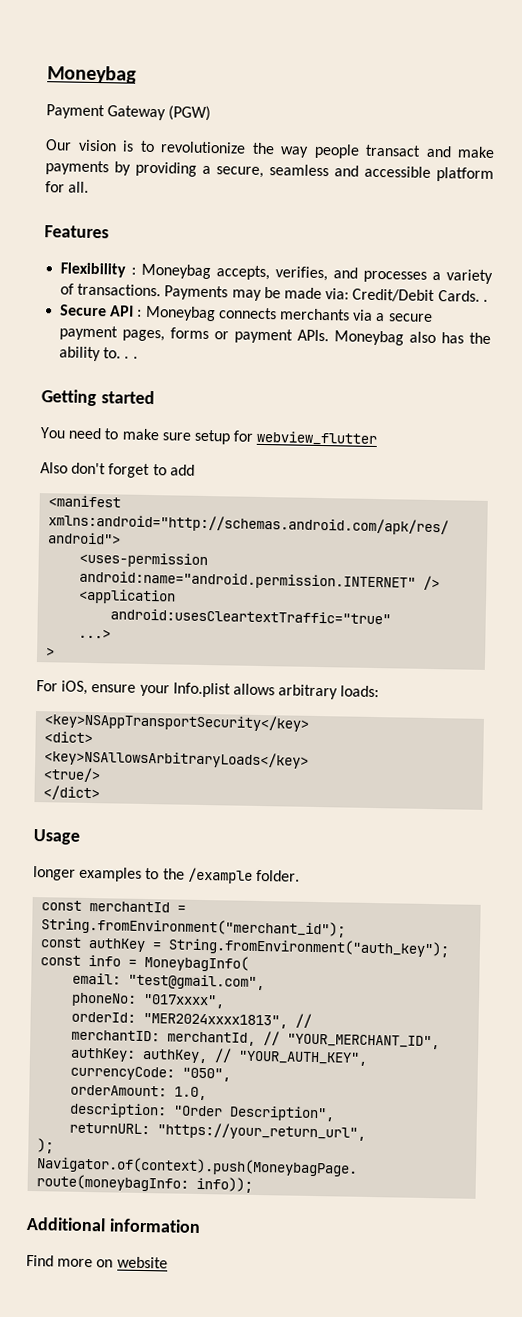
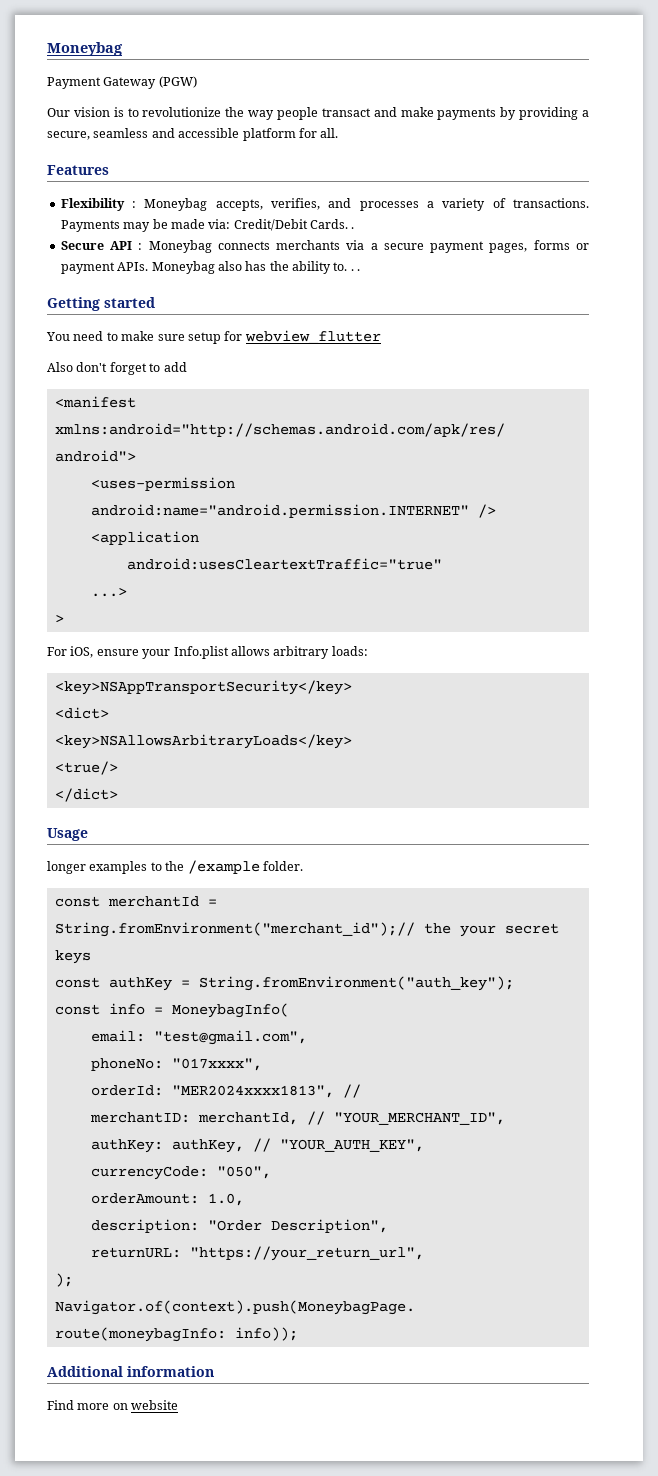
- const merchantId = String.fromEnvironment("merchant_id");
+ const merchantId = String.fromEnvironment("merchant_id");// the your secret keys

